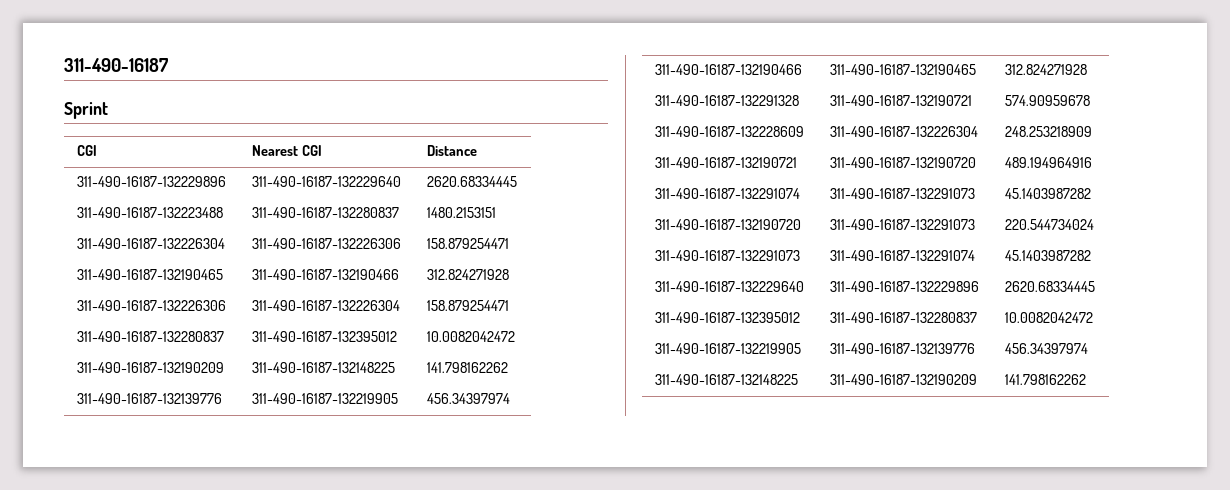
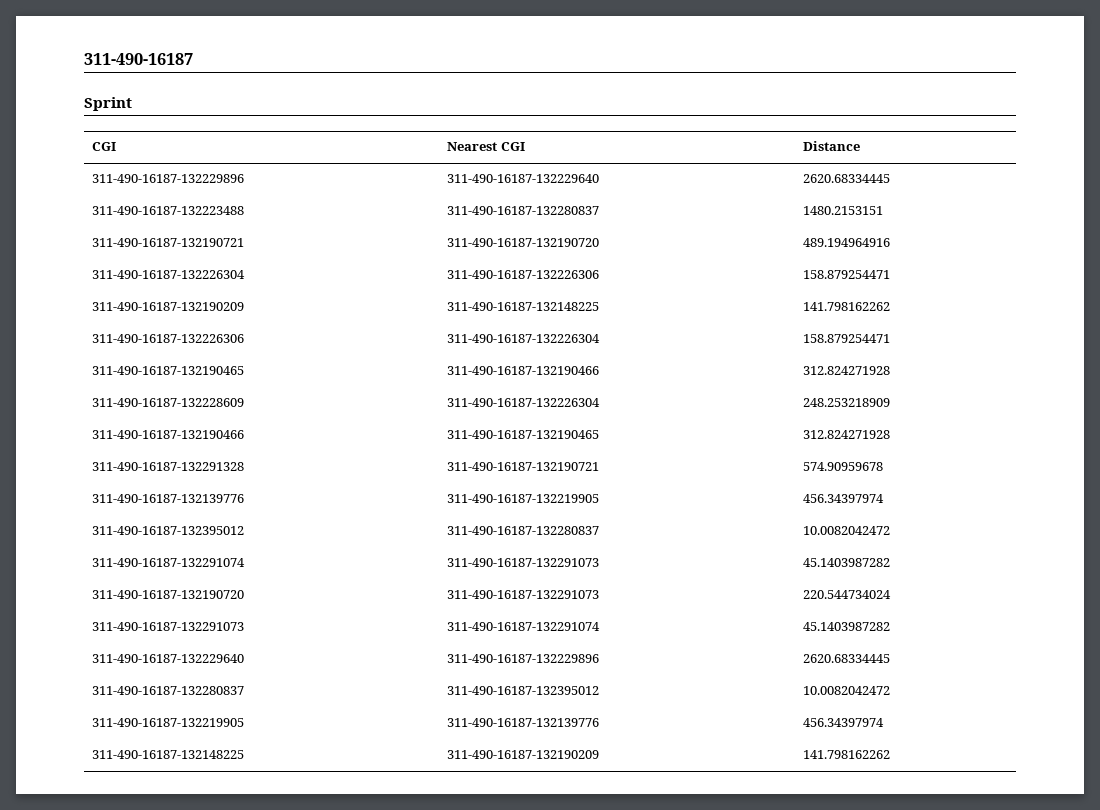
+ 311-490-16187-132190721 | 311-490-16187-132190720 | 489.194964916
+ 311-490-16187-132190209 | 311-490-16187-132148225 | 141.798162262
+ 311-490-16187-132226306 | 311-490-16187-132226304 | 158.879254471
- 311-490-16187-132226306 | 311-490-16187-132226304 | 158.879254471
- 311-490-16187-132280837 | 311-490-16187-132395012 | 10.0082042472
- 311-490-16187-132190209 | 311-490-16187-132148225 | 141.798162262
- 311-490-16187-132139776 | 311-490-16187-132219905 | 456.34397974
+ 311-490-16187-132228609 | 311-490-16187-132226304 | 248.253218909
- 311-490-16187-132228609 | 311-490-16187-132226304 | 248.253218909
- 311-490-16187-132190721 | 311-490-16187-132190720 | 489.194964916
+ 311-490-16187-132139776 | 311-490-16187-132219905 | 456.34397974
+ 311-490-16187-132395012 | 311-490-16187-132280837 | 10.0082042472
- 311-490-16187-132395012 | 311-490-16187-132280837 | 10.0082042472
+ 311-490-16187-132280837 | 311-490-16187-132395012 | 10.0082042472

